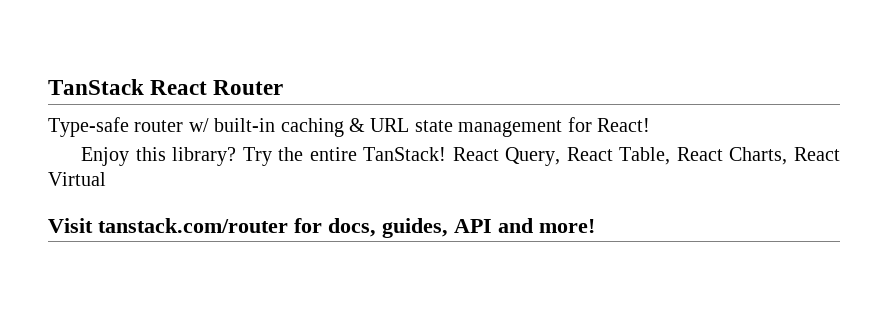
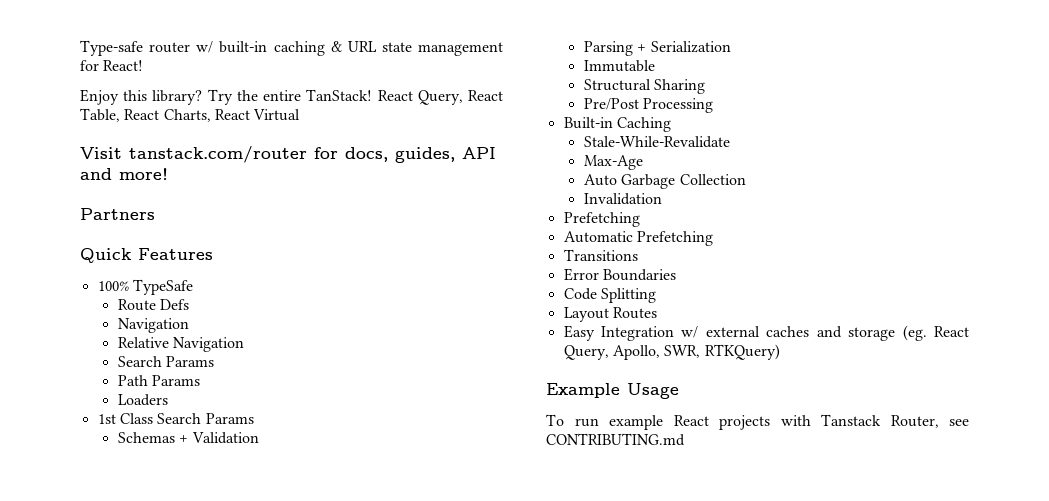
- TanStack React Router
+ Partners
+ Quick Features
+ 100% TypeSafe
+ Route Defs
+ Navigation
+ Relative Navigation
+ Search Params
+ Path Params
+ Loaders
+ 1st Class Search Params
+ Schemas + Validation
+ Parsing + Serialization
+ Immutable
+ Structural Sharing
+ Pre/Post Processing
+ Built-in Caching
+ Stale-While-Revalidate
+ Max-Age
+ Auto Garbage Collection
+ Invalidation
+ Prefetching
+ Automatic Prefetching
+ Transitions
+ Error Boundaries
+ Code Splitting
+ Layout Routes
+ Easy Integration w/ external caches and storage (eg. React Query, Apollo, SWR, RTKQuery)
+ Example Usage
+ To run example React projects with Tanstack Router, see CONTRIBUTING.md

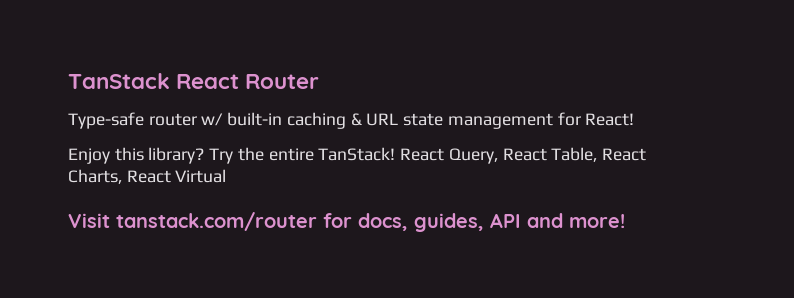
+ TanStack React Router
- Partners
- Quick Features
- 100% TypeSafe
- Route Defs
- Navigation
- Relative Navigation
- Search Params
- Path Params
- Loaders
- 1st Class Search Params
- Schemas + Validation
- Parsing + Serialization
- Immutable
- Structural Sharing
- Pre/Post Processing
- Built-in Caching
- Stale-While-Revalidate
- Max-Age
- Auto Garbage Collection
- Invalidation
- Prefetching
- Automatic Prefetching
- Transitions
- Error Boundaries
- Code Splitting
- Layout Routes
- Easy Integration w/ external caches and storage (eg. React Query, Apollo, SWR, RTKQuery)
- Example Usage
- To run example React projects with Tanstack Router, see CONTRIBUTING.md

